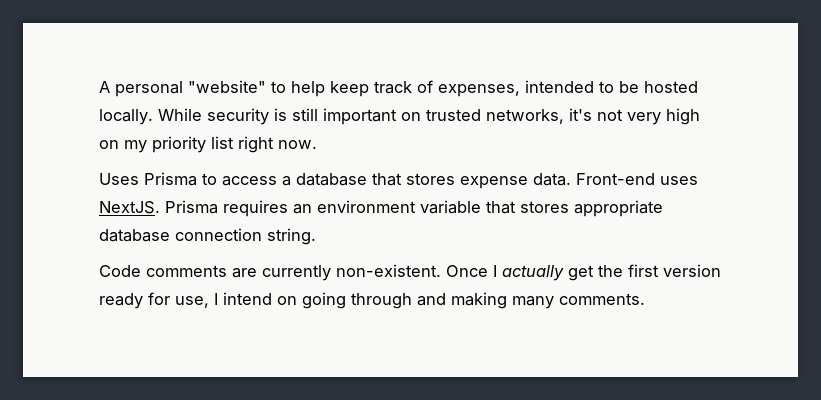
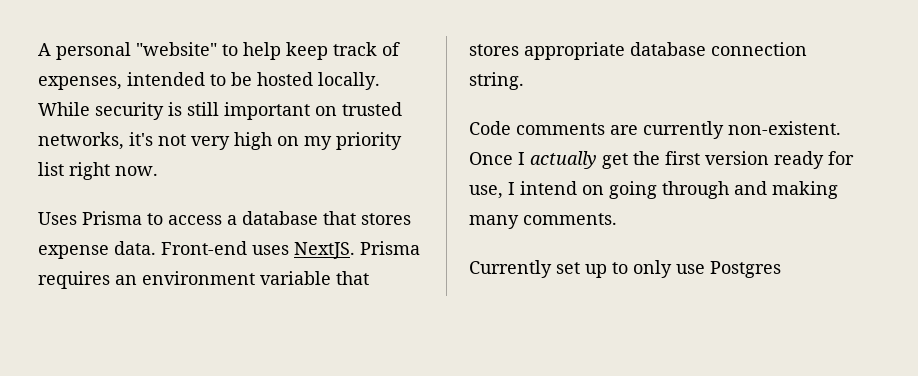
+ Currently set up to only use Postgres

